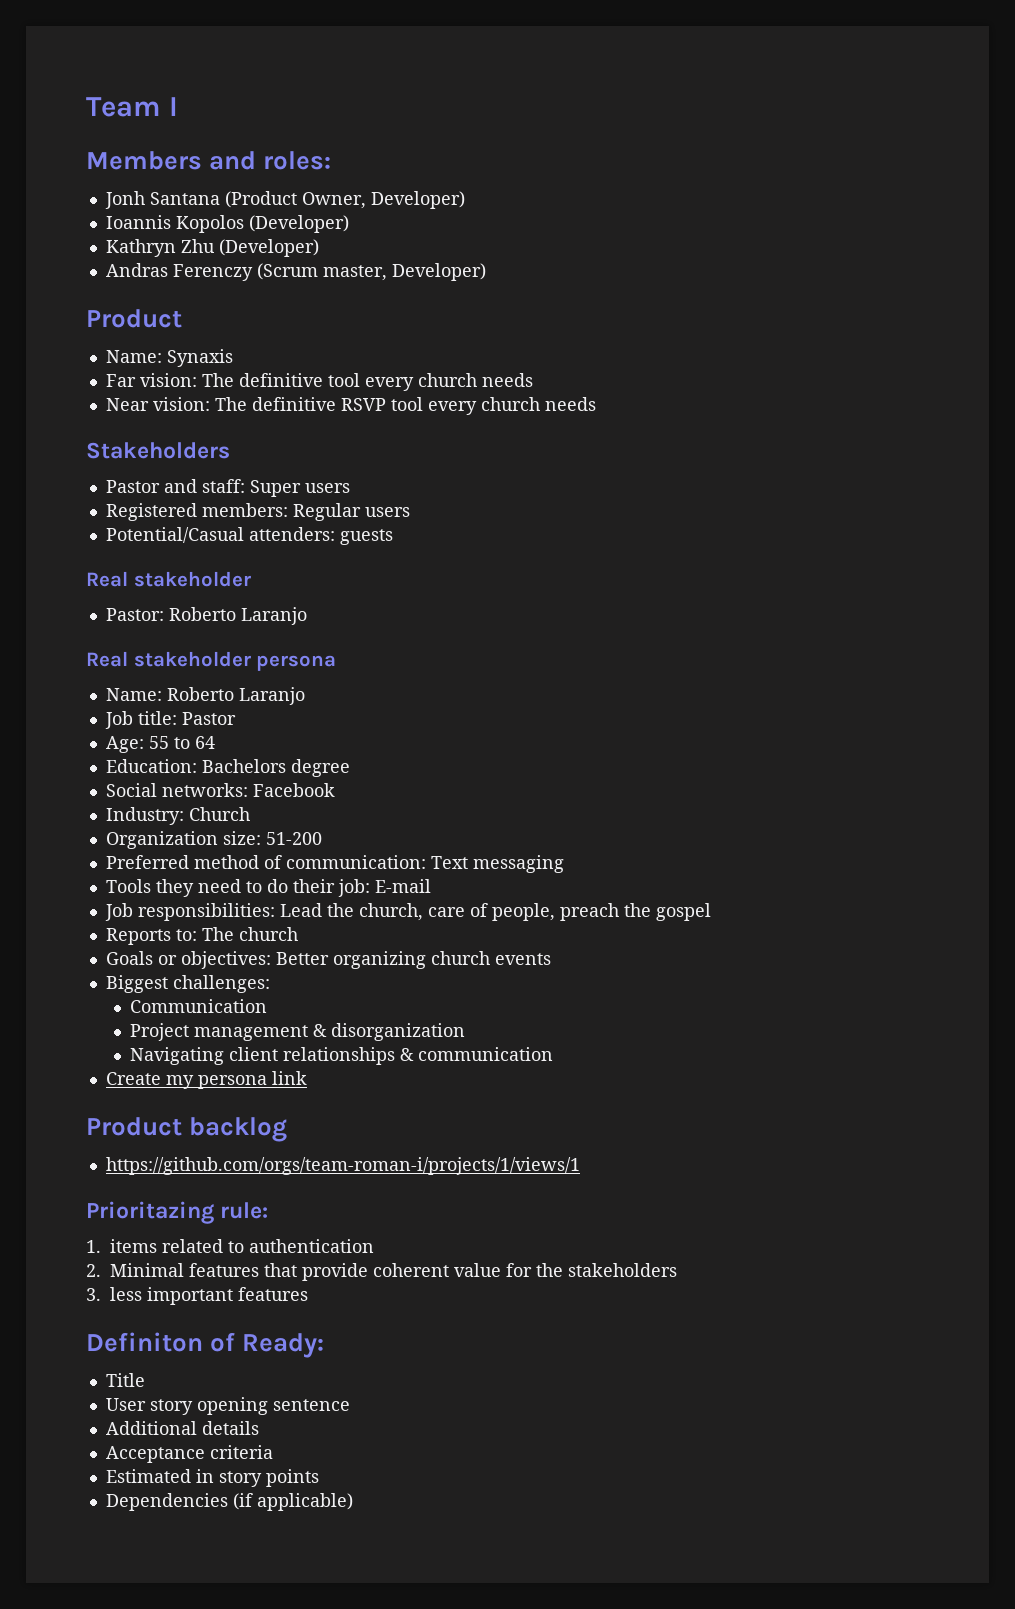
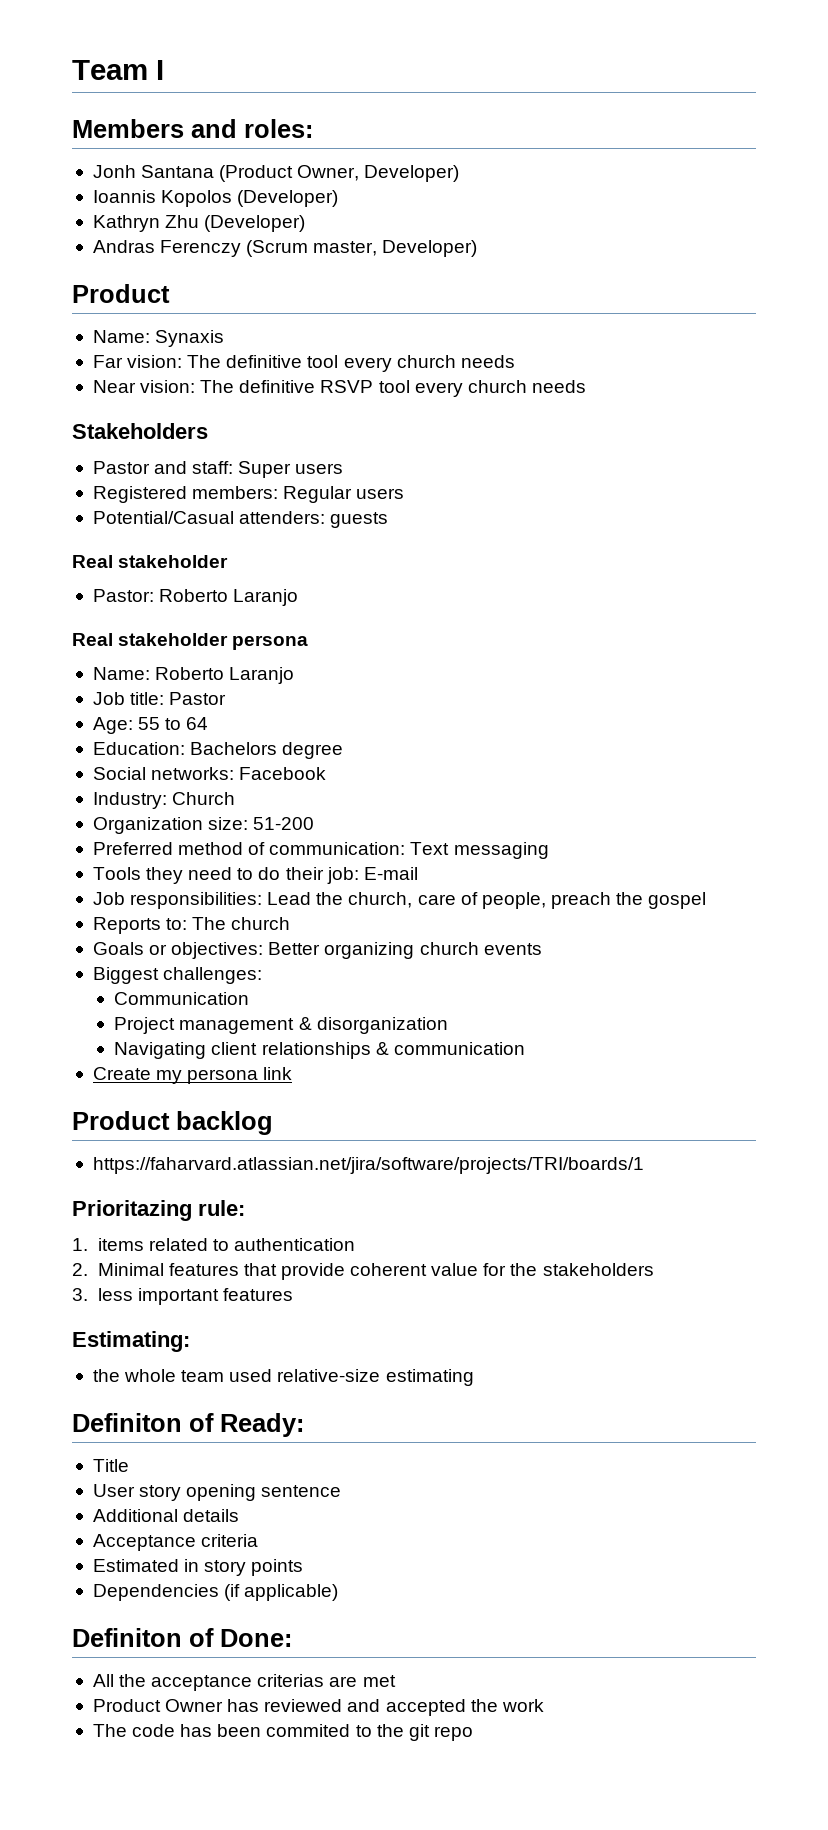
- https://github.com/orgs/team-roman-i/projects/1/views/1
+ https://faharvard.atlassian.net/jira/software/projects/TRI/boards/1
+ Estimating:
+ the whole team used relative-size estimating
+ Definiton of Done:
+ All the acceptance criterias are met
+ Product Owner has reviewed and accepted the work
+ The code has been commited to the git repo

